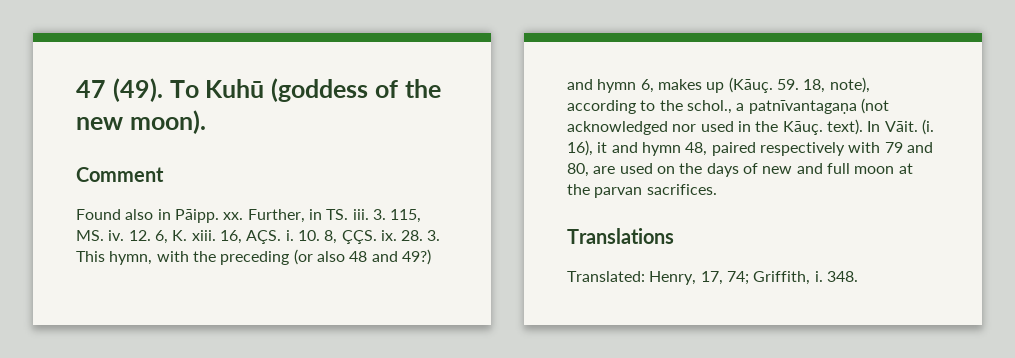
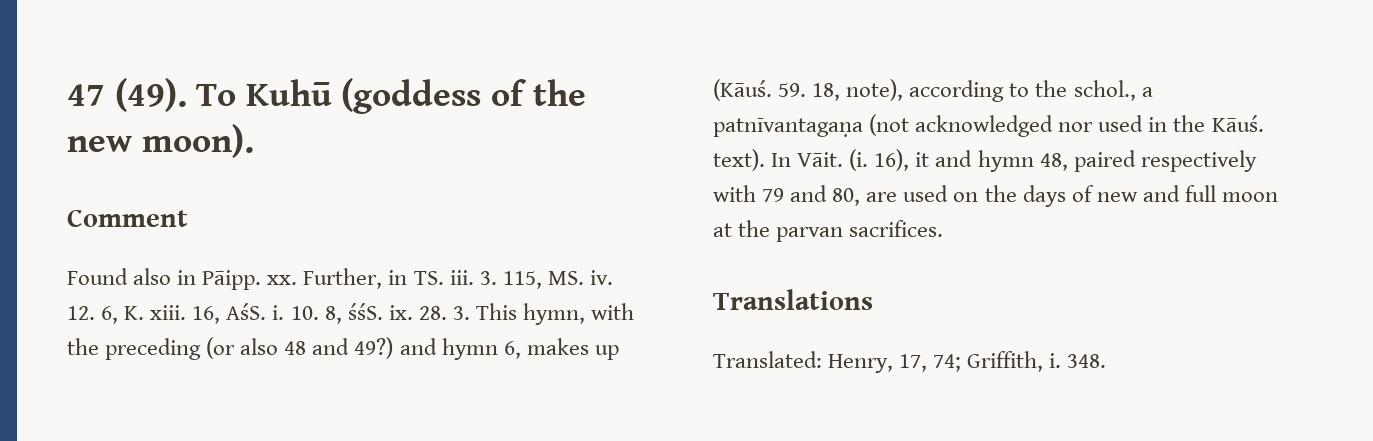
- 16, AÇS. i.
+ 16, AśS. i.
- 10. 8, ÇÇS. ix.
+ 10. 8, śśS. ix.
- 28. 3. This hymn, with the preceding (or also 48 and 49?) and hymn 6, makes up (Kāuç.
+ 28. 3. This hymn, with the preceding (or also 48 and 49?) and hymn 6, makes up (Kāuś.
- 59. 18, note), according to the schol., a patnīvantagaṇa (not acknowledged nor used in the Kāuç. text).
+ 59. 18, note), according to the schol., a patnīvantagaṇa (not acknowledged nor used in the Kāuś. text).

